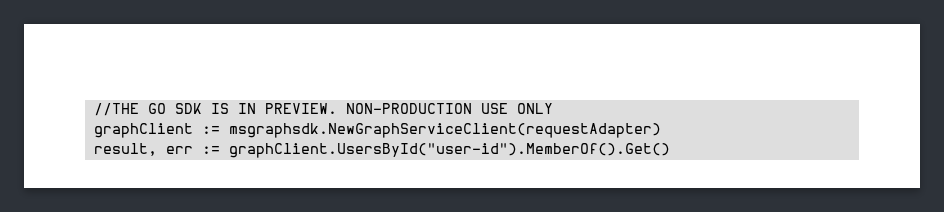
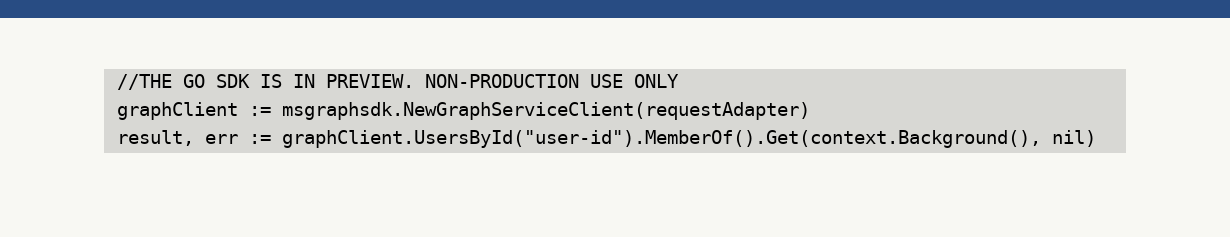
- result, err := graphClient.UsersById("user-id").MemberOf().Get()
+ result, err := graphClient.UsersById("user-id").MemberOf().Get(context.Background(), nil)

